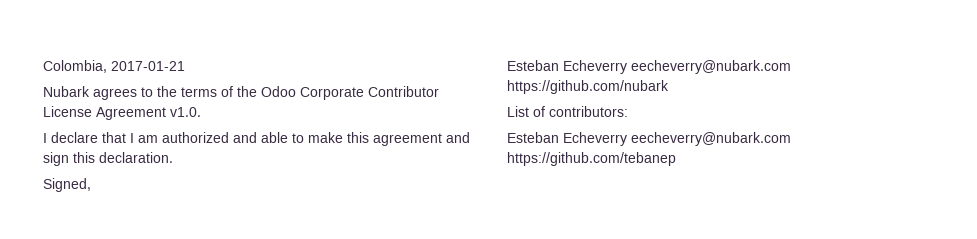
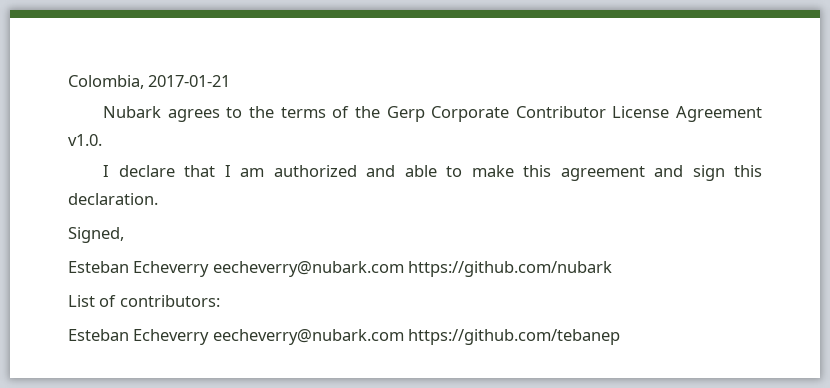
- Nubark agrees to the terms of the Odoo Corporate Contributor License Agreement v1.0.
+ Nubark agrees to the terms of the Gerp Corporate Contributor License Agreement v1.0.

